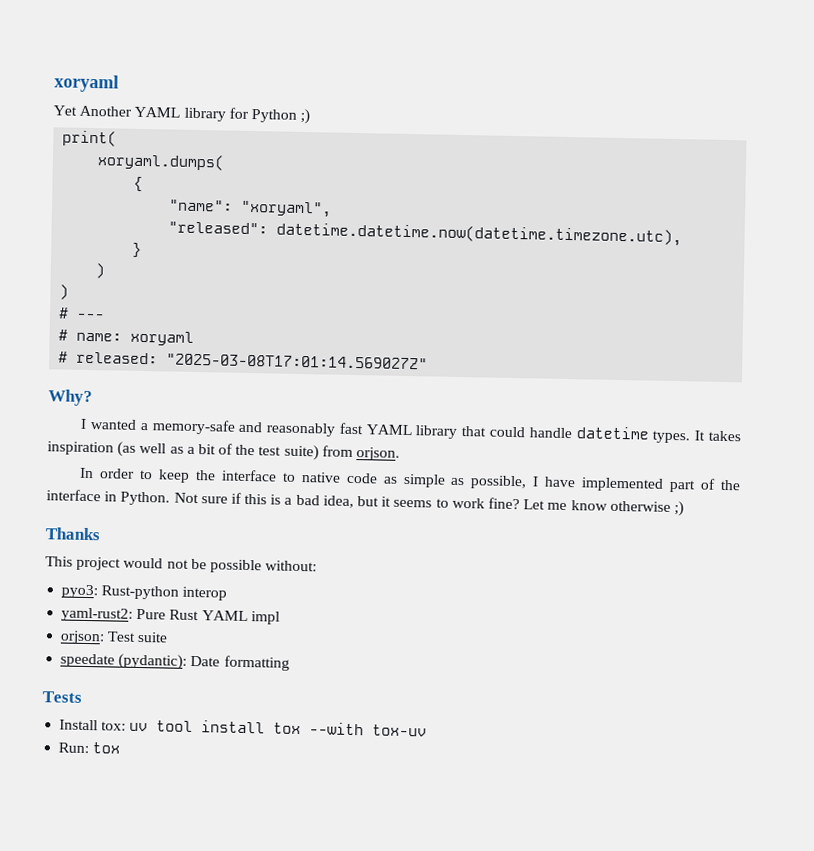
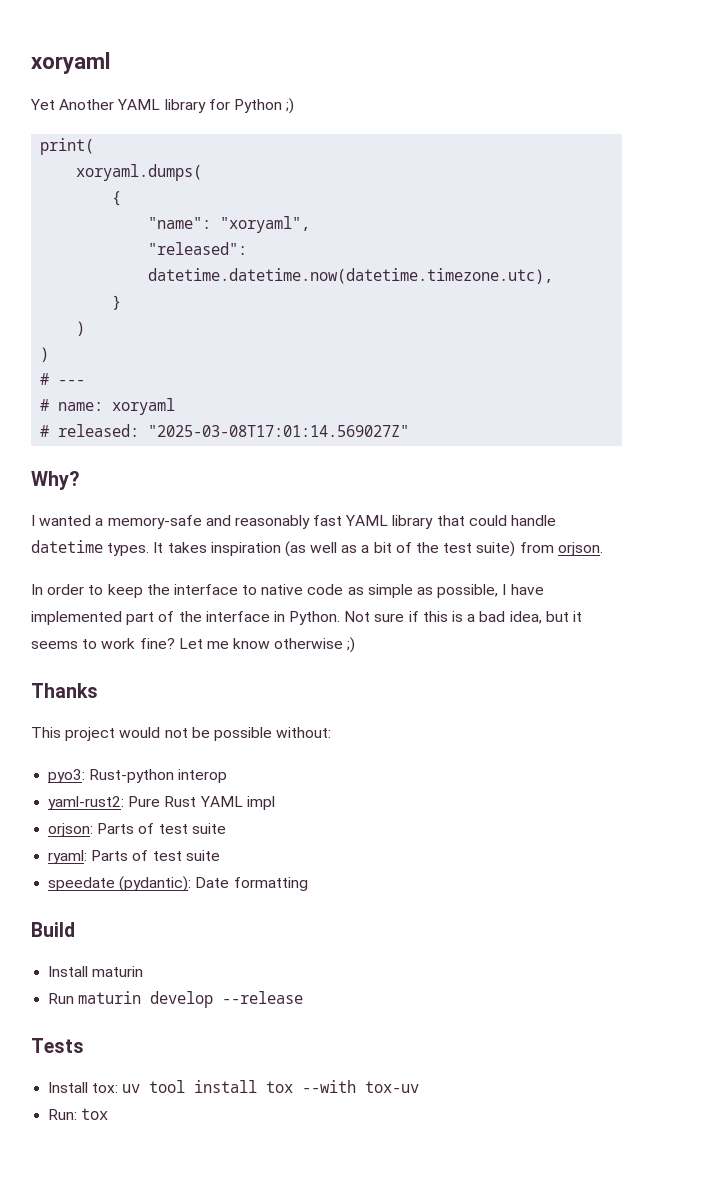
- orjson: Test suite
+ orjson: Parts of test suite
+ ryaml: Parts of test suite
+ Build
+ Install maturin
+ Run maturin develop --release

